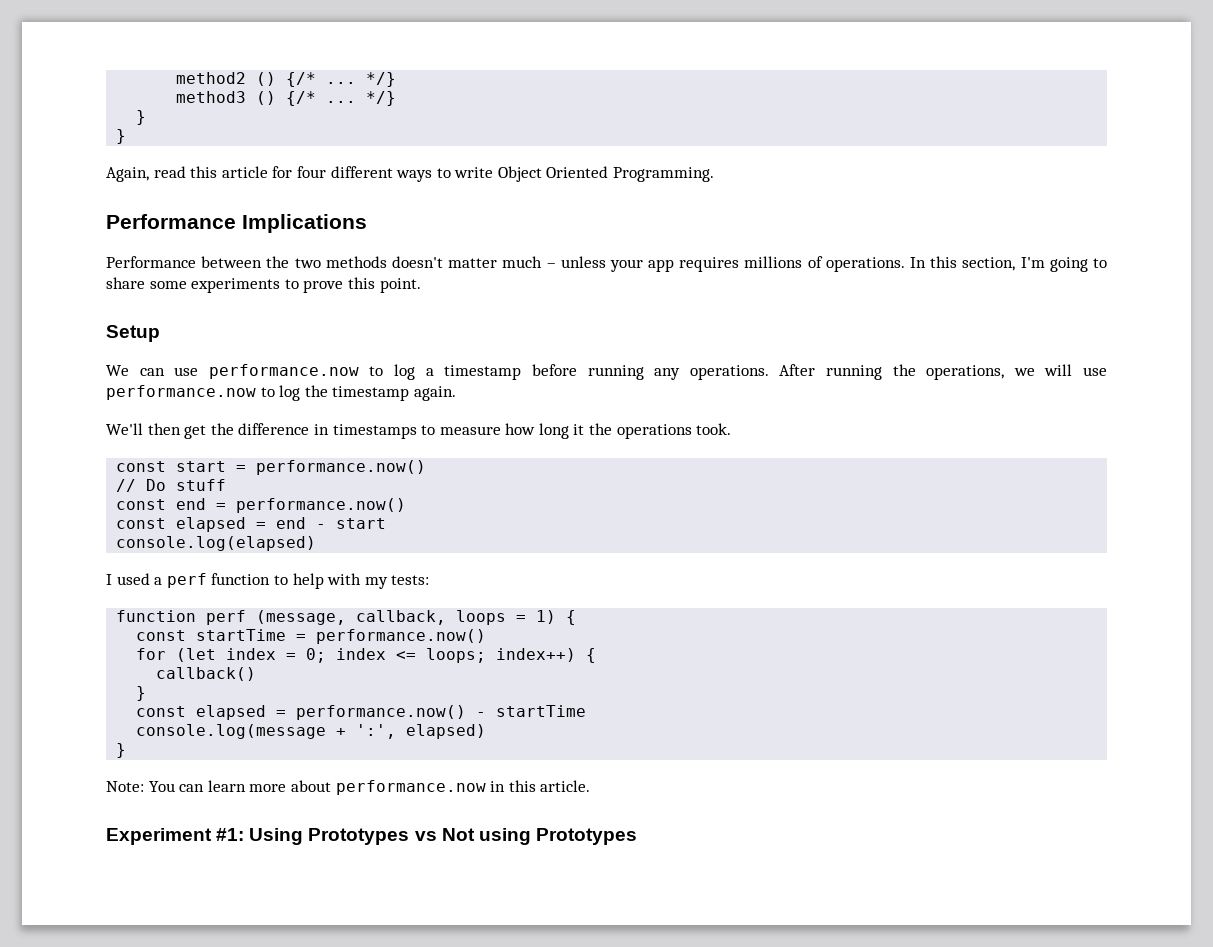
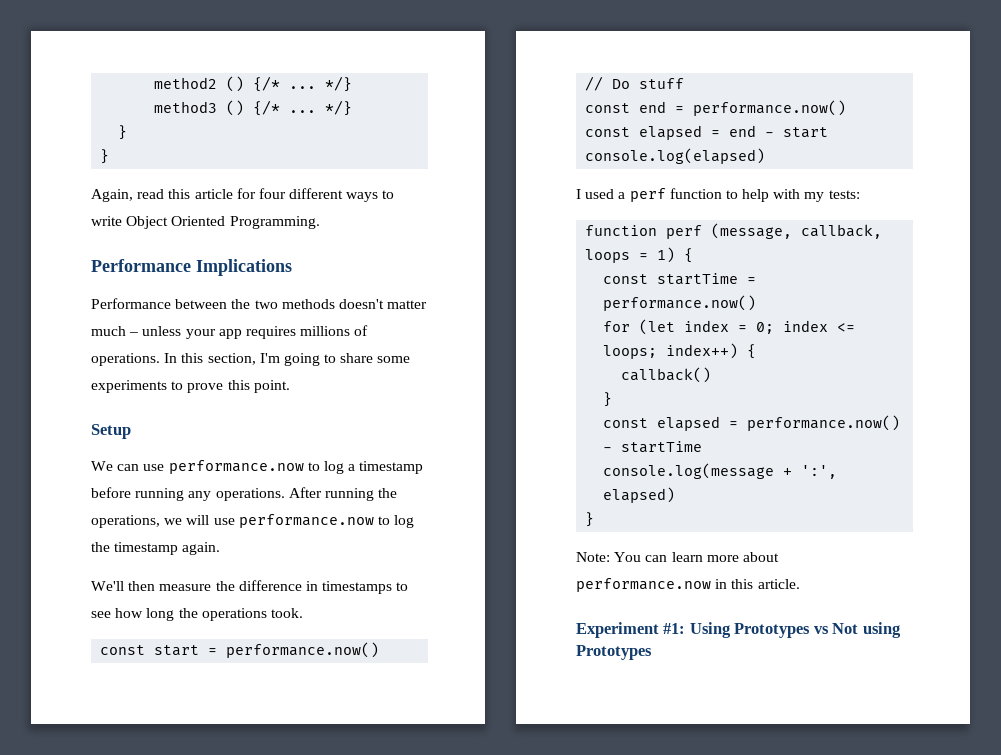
- We'll then get the difference in timestamps to measure how long it the operations took.
+ We'll then measure the difference in timestamps to see how long the operations took.

